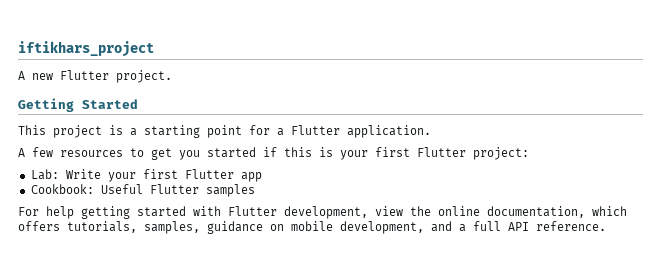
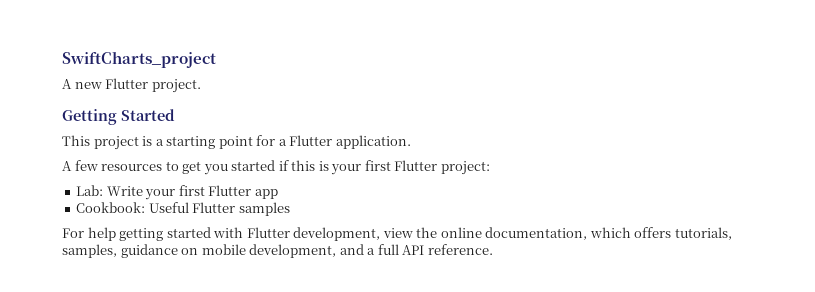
- iftikhars_project
+ SwiftCharts_project

